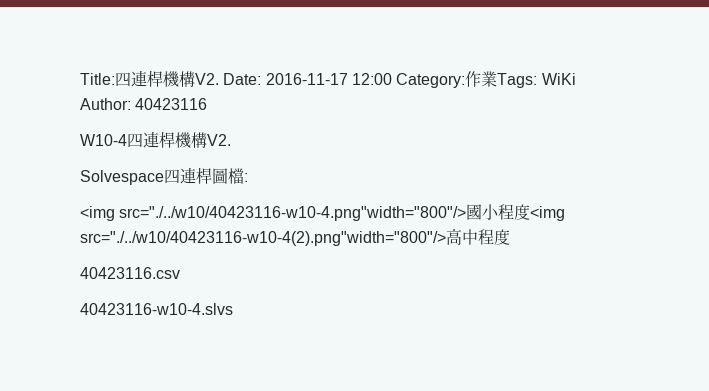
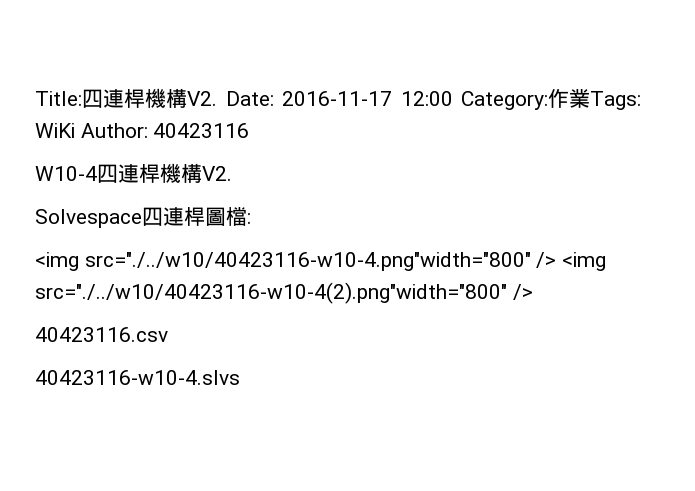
- <img src="./../w10/40423116-w10-4.png"width="800"/>國小程度<img src="./../w10/40423116-w10-4(2).png"width="800"/>高中程度
+ <img src="./../w10/40423116-w10-4.png"width="800" /> <img src="./../w10/40423116-w10-4(2).png"width="800" />

